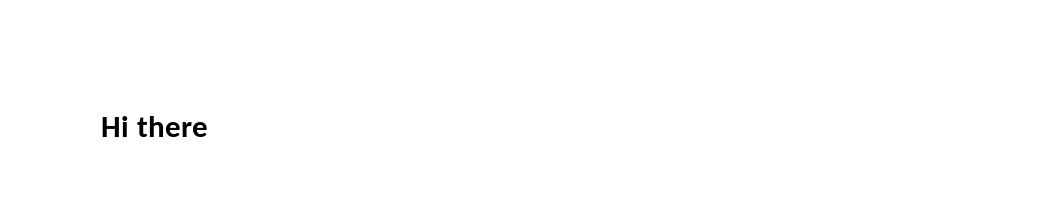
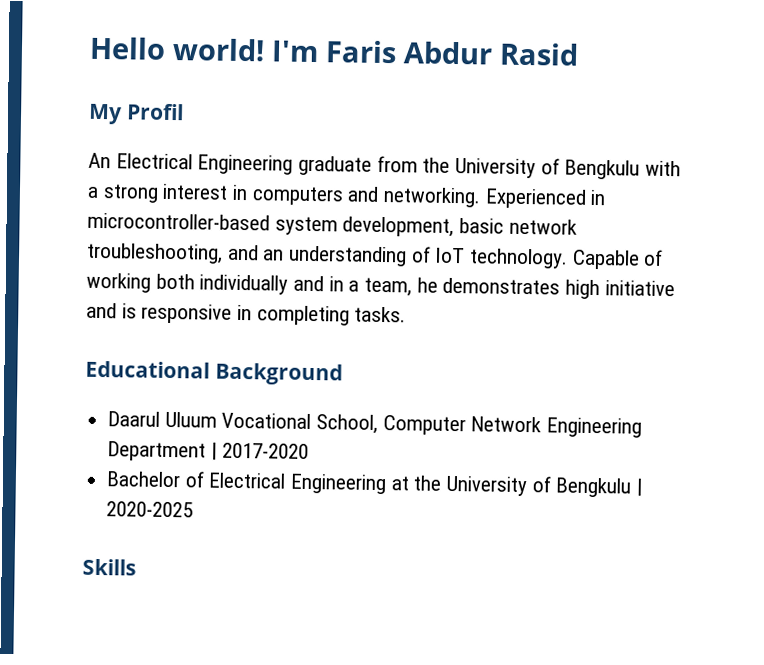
- Hi there
+ Hello world! I'm Faris Abdur Rasid
+ My Profil
+ An Electrical Engineering graduate from the University of Bengkulu with a strong interest in computers and networking. Experienced in microcontroller-based system development, basic network troubleshooting, and an understanding of IoT technology. Capable of working both individually and in a team, he demonstrates high initiative and is responsive in completing tasks.
+ Educational Background
+ Daarul Uluum Vocational School, Computer Network Engineering Department | 2017-2020
+ Bachelor of Electrical Engineering at the University of Bengkulu | 2020-2025
+ Skills

